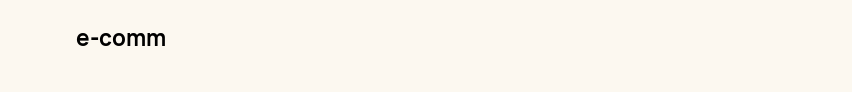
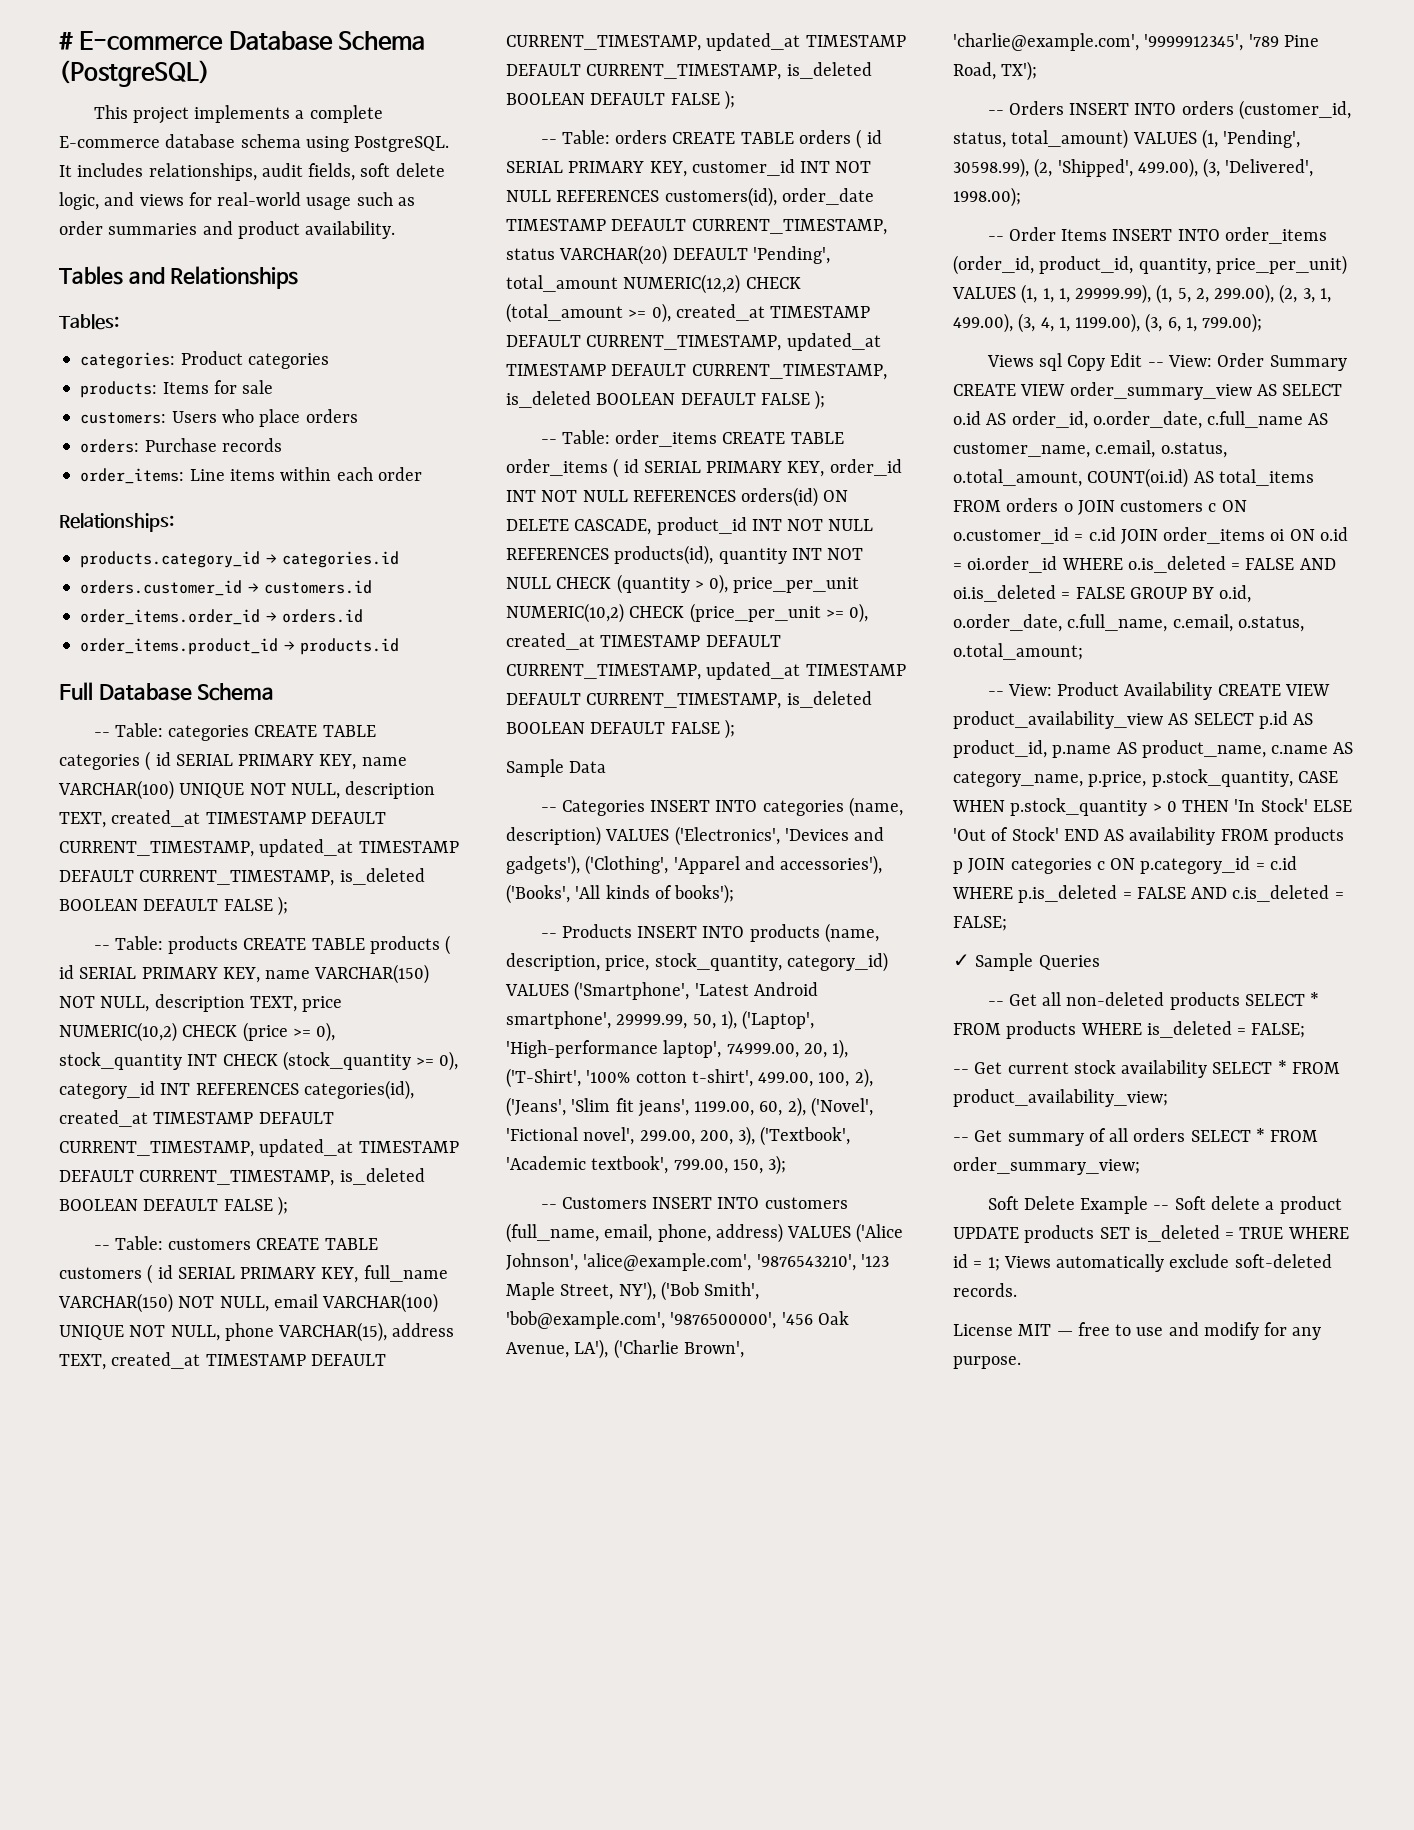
- e-comm
+ # E-commerce Database Schema (PostgreSQL)
+ This project implements a complete E-commerce database schema using PostgreSQL. It includes relationships, audit fields, soft delete logic, and views for real-world usage such as order summaries and product availability.
+ Tables and Relationships
+ Tables:
+ categories: Product categories
+ products: Items for sale
+ customers: Users who place orders
+ orders: Purchase records
+ order_items: Line items within each order
+ Relationships:
+ products.category_id → categories.id
+ orders.customer_id → customers.id
+ order_items.order_id → orders.id
+ order_items.product_id → products.id
+ Full Database Schema
+ -- Table: categories CREATE TABLE categories ( id SERIAL PRIMARY KEY, name VARCHAR(100) UNIQUE NOT NULL, description TEXT, created_at TIMESTAMP DEFAULT CURRENT_TIMESTAMP, updated_at TIMESTAMP DEFAULT CURRENT_TIMESTAMP, is_deleted BOOLEAN DEFAULT FALSE );
+ -- Table: products CREATE TABLE products ( id SERIAL PRIMARY KEY, name VARCHAR(150) NOT NULL, description TEXT, price NUMERIC(10,2) CHECK (price >= 0), stock_quantity INT CHECK (stock_quantity >= 0), category_id INT REFERENCES categories(id), created_at TIMESTAMP DEFAULT CURRENT_TIMESTAMP, updated_at TIMESTAMP DEFAULT CURRENT_TIMESTAMP, is_deleted BOOLEAN DEFAULT FALSE );
+ -- Table: customers CREATE TABLE customers ( id SERIAL PRIMARY KEY, full_name VARCHAR(150) NOT NULL, email VARCHAR(100) UNIQUE NOT NULL, phone VARCHAR(15), address TEXT, created_at TIMESTAMP DEFAULT CURRENT_TIMESTAMP, updated_at TIMESTAMP DEFAULT CURRENT_TIMESTAMP, is_deleted BOOLEAN DEFAULT FALSE );
+ -- Table: orders CREATE TABLE orders ( id SERIAL PRIMARY KEY, customer_id INT NOT NULL REFERENCES customers(id), order_date TIMESTAMP DEFAULT CURRENT_TIMESTAMP, status VARCHAR(20) DEFAULT 'Pending', total_amount NUMERIC(12,2) CHECK (total_amount >= 0), created_at TIMESTAMP DEFAULT CURRENT_TIMESTAMP, updated_at TIMESTAMP DEFAULT CURRENT_TIMESTAMP, is_deleted BOOLEAN DEFAULT FALSE );
+ -- Table: order_items CREATE TABLE order_items ( id SERIAL PRIMARY KEY, order_id INT NOT NULL REFERENCES orders(id) ON DELETE CASCADE, product_id INT NOT NULL REFERENCES products(id), quantity INT NOT NULL CHECK (quantity > 0), price_per_unit NUMERIC(10,2) CHECK (price_per_unit >= 0), created_at TIMESTAMP DEFAULT CURRENT_TIMESTAMP, updated_at TIMESTAMP DEFAULT CURRENT_TIMESTAMP, is_deleted BOOLEAN DEFAULT FALSE );
+ Sample Data
+ -- Categories INSERT INTO categories (name, description) VALUES ('Electronics', 'Devices and gadgets'), ('Clothing', 'Apparel and accessories'), ('Books', 'All kinds of books');
+ -- Products INSERT INTO products (name, description, price, stock_quantity, category_id) VALUES ('Smartphone', 'Latest Android smartphone', 29999.99, 50, 1), ('Laptop', 'High-performance laptop', 74999.00, 20, 1), ('T-Shirt', '100% cotton t-shirt', 499.00, 100, 2), ('Jeans', 'Slim fit jeans', 1199.00, 60, 2), ('Novel', 'Fictional novel', 299.00, 200, 3), ('Textbook', 'Academic textbook', 799.00, 150, 3);
+ -- Customers INSERT INTO customers (full_name, email, phone, address) VALUES ('Alice Johnson', 'alice@example.com', '9876543210', '123 Maple Street, NY'), ('Bob Smith', 'bob@example.com', '9876500000', '456 Oak Avenue, LA'), ('Charlie Brown', 'charlie@example.com', '9999912345', '789 Pine Road, TX');
+ -- Orders INSERT INTO orders (customer_id, status, total_amount) VALUES (1, 'Pending', 30598.99), (2, 'Shipped', 499.00), (3, 'Delivered', 1998.00);
+ -- Order Items INSERT INTO order_items (order_id, product_id, quantity, price_per_unit) VALUES (1, 1, 1, 29999.99), (1, 5, 2, 299.00), (2, 3, 1, 499.00), (3, 4, 1, 1199.00), (3, 6, 1, 799.00);
+ Views sql Copy Edit -- View: Order Summary CREATE VIEW order_summary_view AS SELECT o.id AS order_id, o.order_date, c.full_name AS customer_name, c.email, o.status, o.total_amount, COUNT(oi.id) AS total_items FROM orders o JOIN customers c ON o.customer_id = c.id JOIN order_items oi ON o.id = oi.order_id WHERE o.is_deleted = FALSE AND oi.is_deleted = FALSE GROUP BY o.id, o.order_date, c.full_name, c.email, o.status, o.total_amount;
+ -- View: Product Availability CREATE VIEW product_availability_view AS SELECT p.id AS product_id, p.name AS product_name, c.name AS category_name, p.price, p.stock_quantity, CASE WHEN p.stock_quantity > 0 THEN 'In Stock' ELSE 'Out of Stock' END AS availability FROM products p JOIN categories c ON p.category_id = c.id WHERE p.is_deleted = FALSE AND c.is_deleted = FALSE;
+ ✓ Sample Queries
+ -- Get all non-deleted products SELECT * FROM products WHERE is_deleted = FALSE;
+ -- Get current stock availability SELECT * FROM product_availability_view;
+ -- Get summary of all orders SELECT * FROM order_summary_view;
+ Soft Delete Example -- Soft delete a product UPDATE products SET is_deleted = TRUE WHERE id = 1; Views automatically exclude soft-deleted records.
+ License MIT — free to use and modify for any purpose.

